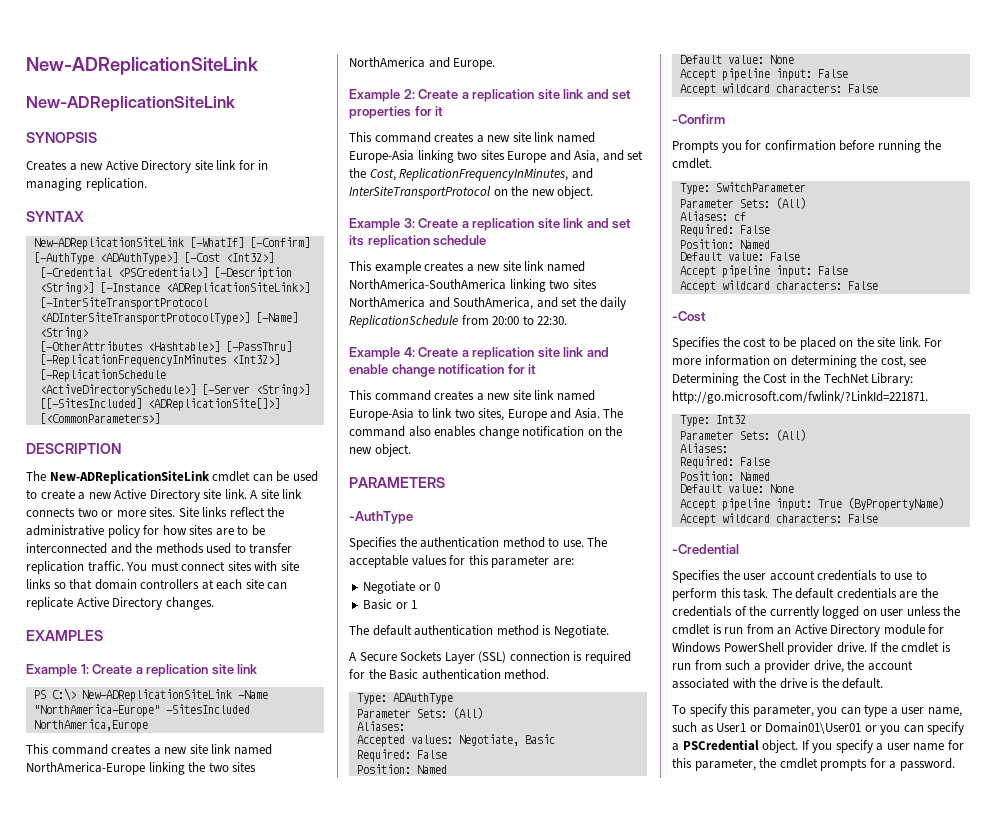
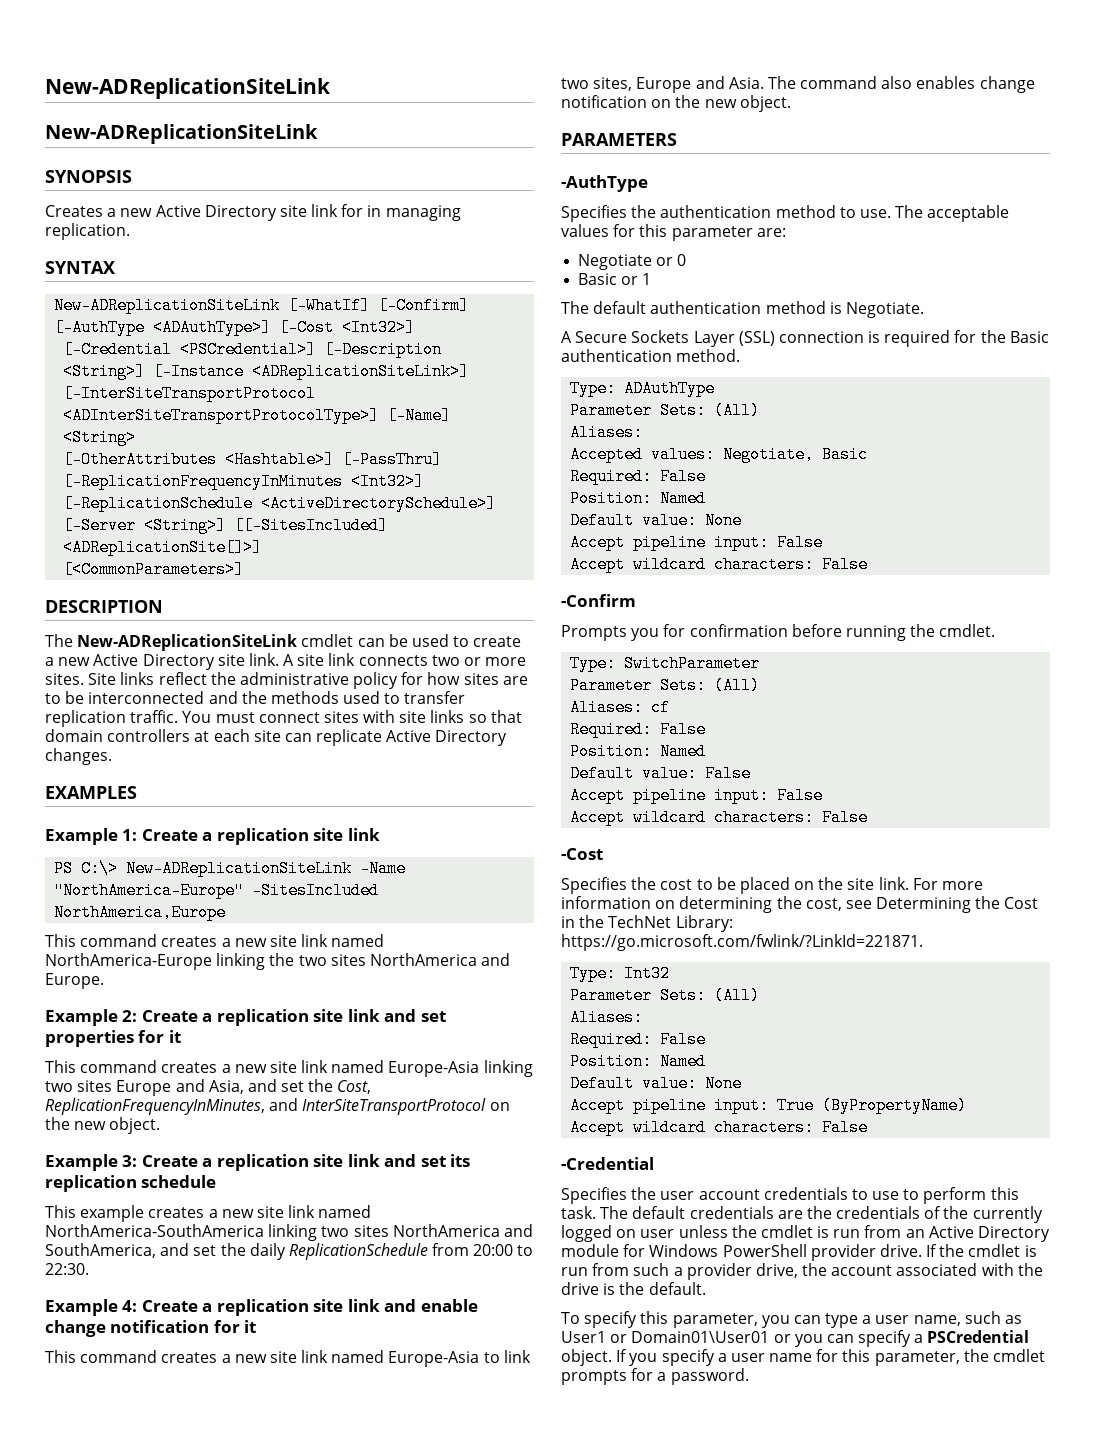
- For more information on determining the cost, see Determining the Cost in the TechNet Library: http://go.microsoft.com/fwlink/?LinkId=221871.
+ For more information on determining the cost, see Determining the Cost in the TechNet Library: https://go.microsoft.com/fwlink/?LinkId=221871.

